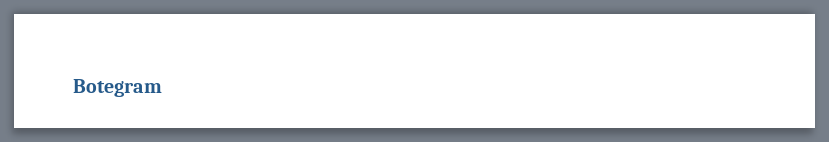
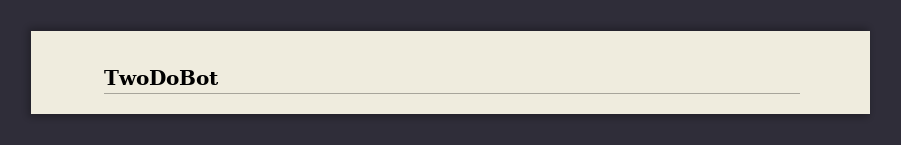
- Botegram
+ TwoDoBot

